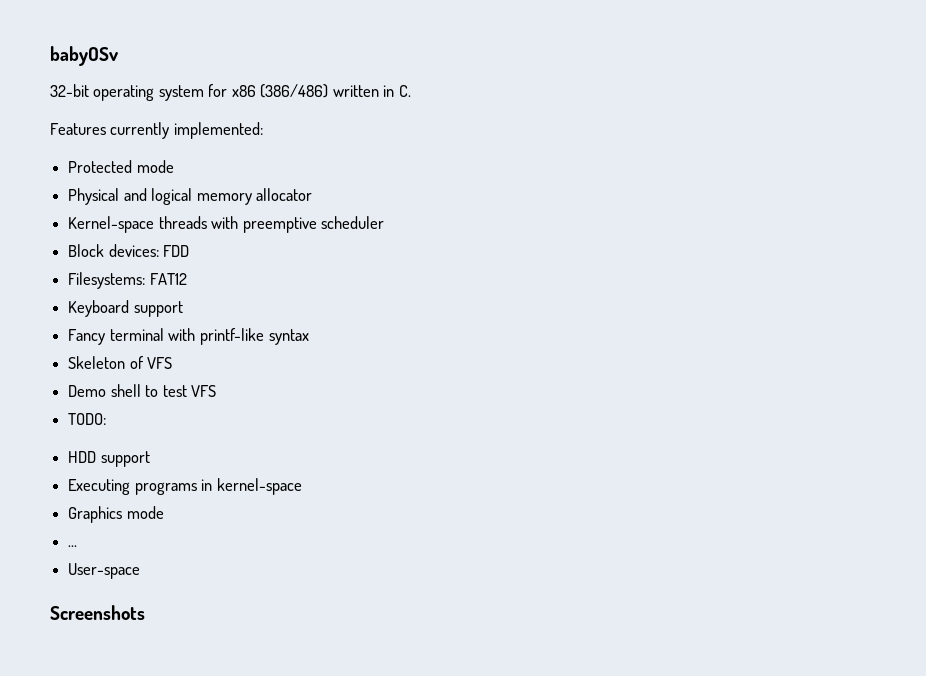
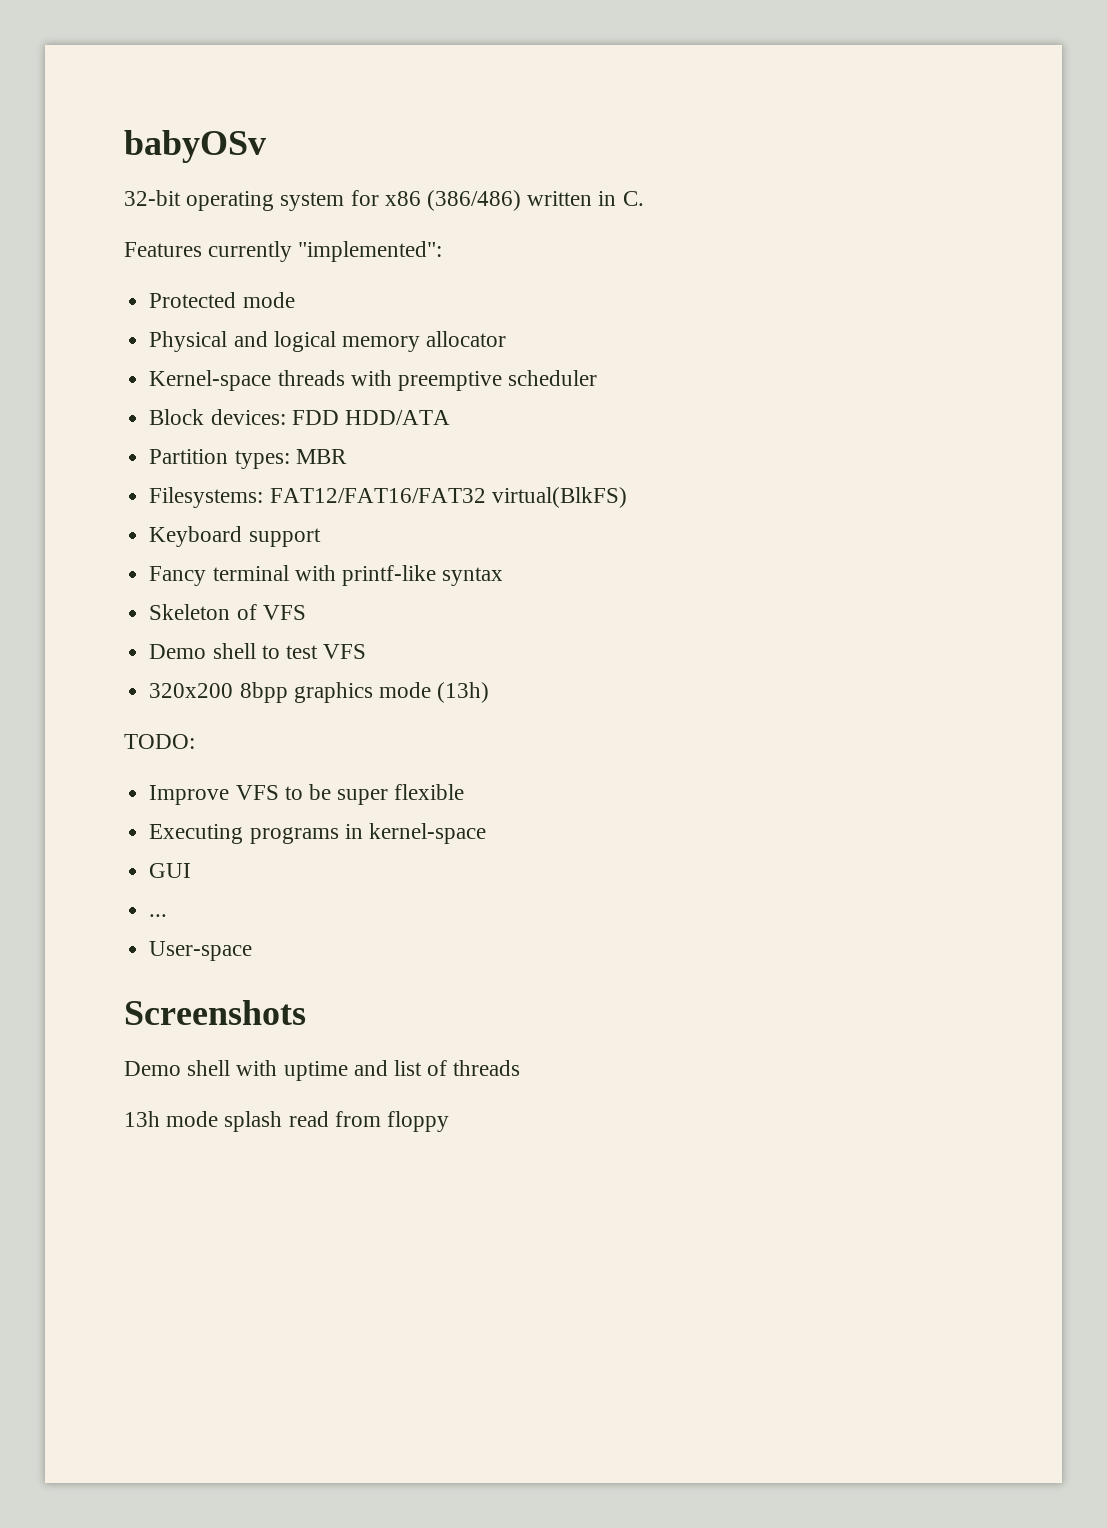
- Features currently implemented:
+ Features currently "implemented":
- Block devices: FDD
+ Block devices: FDD HDD/ATA
+ Partition types: MBR
- Filesystems: FAT12
+ Filesystems: FAT12/FAT16/FAT32 virtual(BlkFS)
+ 320x200 8bpp graphics mode (13h)
  TODO:
- HDD support
+ Improve VFS to be super flexible
- Graphics mode
+ GUI
+ Demo shell with uptime and list of threads
+ 13h mode splash read from floppy

